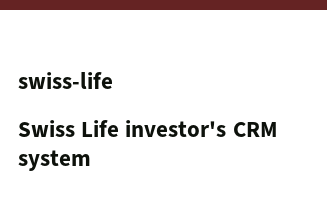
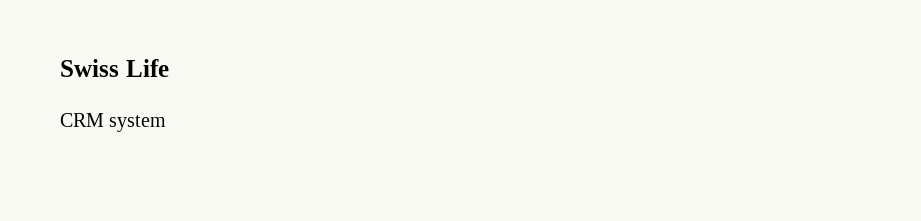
- swiss-life
- Swiss Life investor's CRM system
+ Swiss Life
+ CRM system

